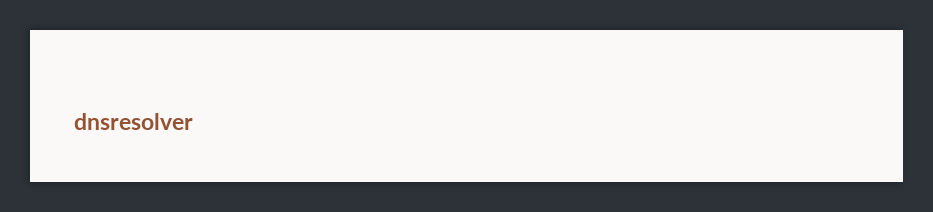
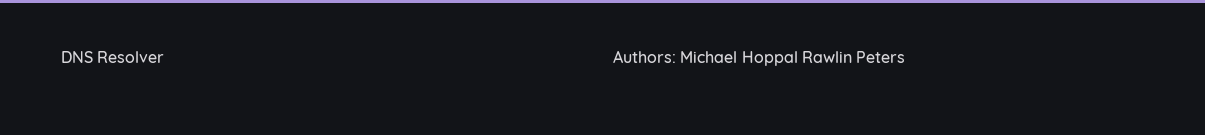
- dnsresolver
+ DNS Resolver
+ Authors: Michael Hoppal Rawlin Peters

